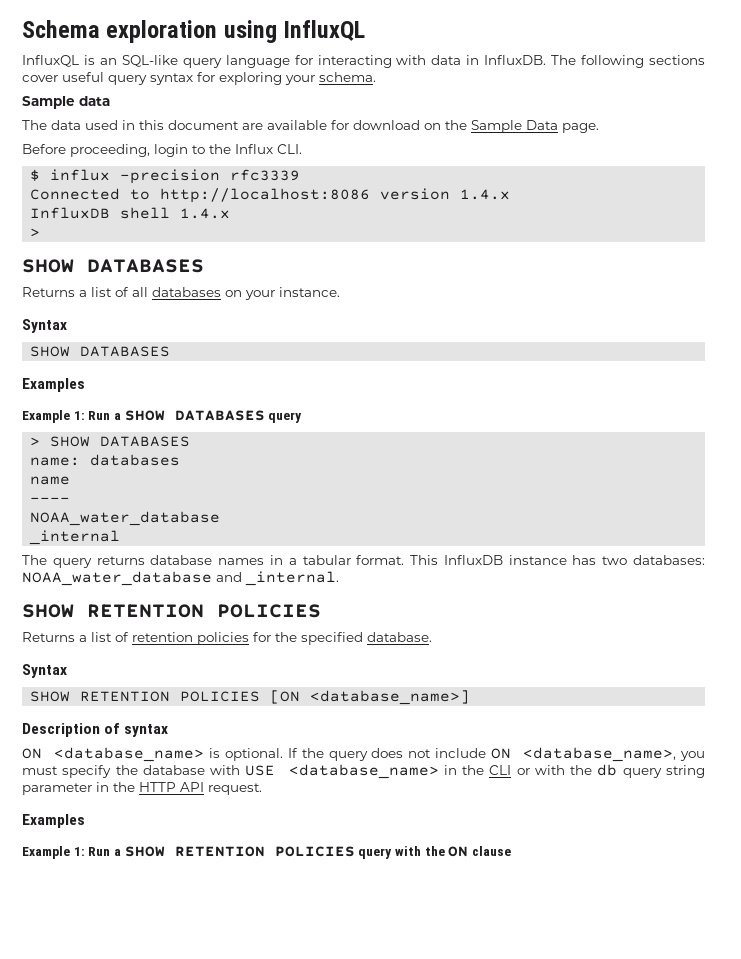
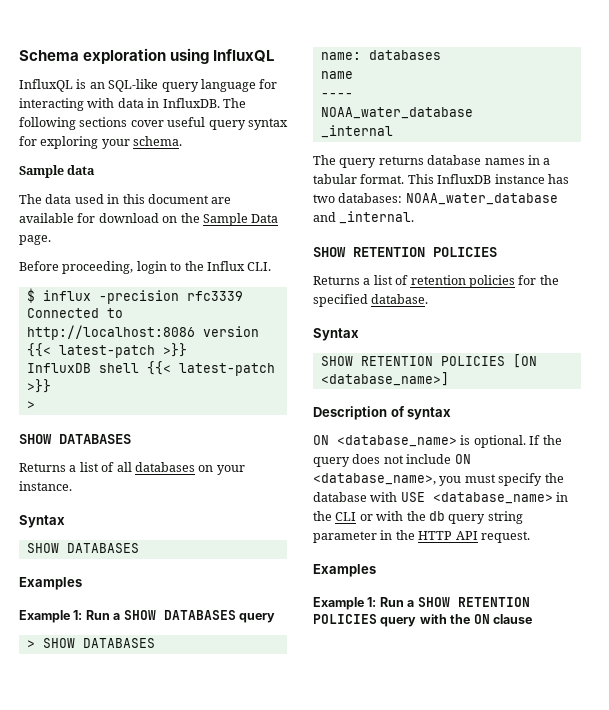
- Connected to http://localhost:8086 version 1.4.x
+ Connected to http://localhost:8086 version {{< latest-patch >}}
- InfluxDB shell 1.4.x
+ InfluxDB shell {{< latest-patch >}}

